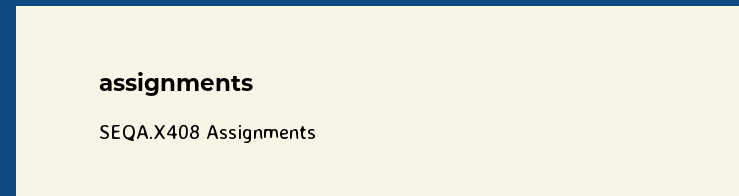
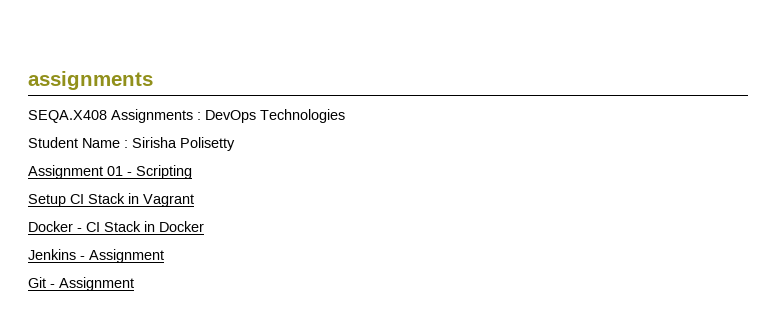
- SEQA.X408 Assignments
+ SEQA.X408 Assignments : DevOps Technologies
+ Student Name : Sirisha Polisetty
+ Assignment 01 - Scripting
+ Setup CI Stack in Vagrant
+ Docker - CI Stack in Docker
+ Jenkins - Assignment
+ Git - Assignment

